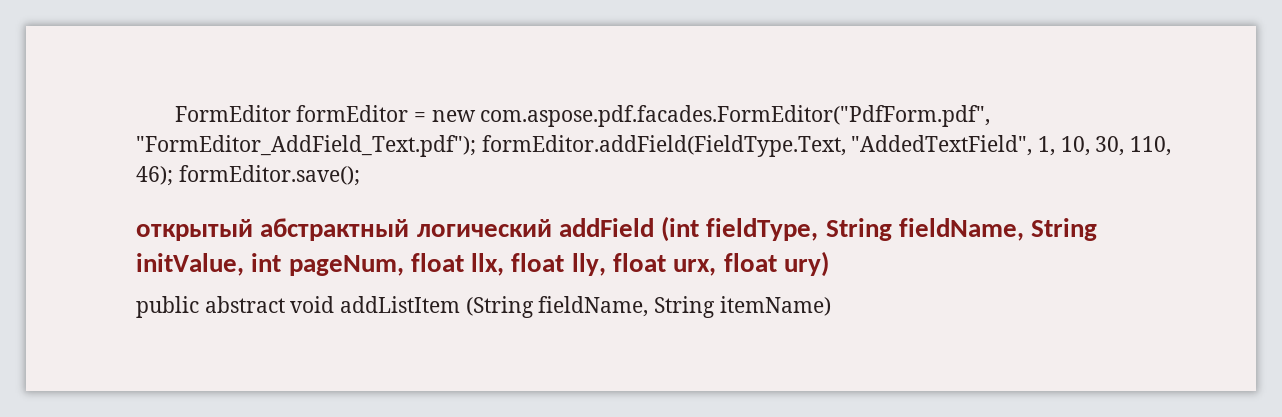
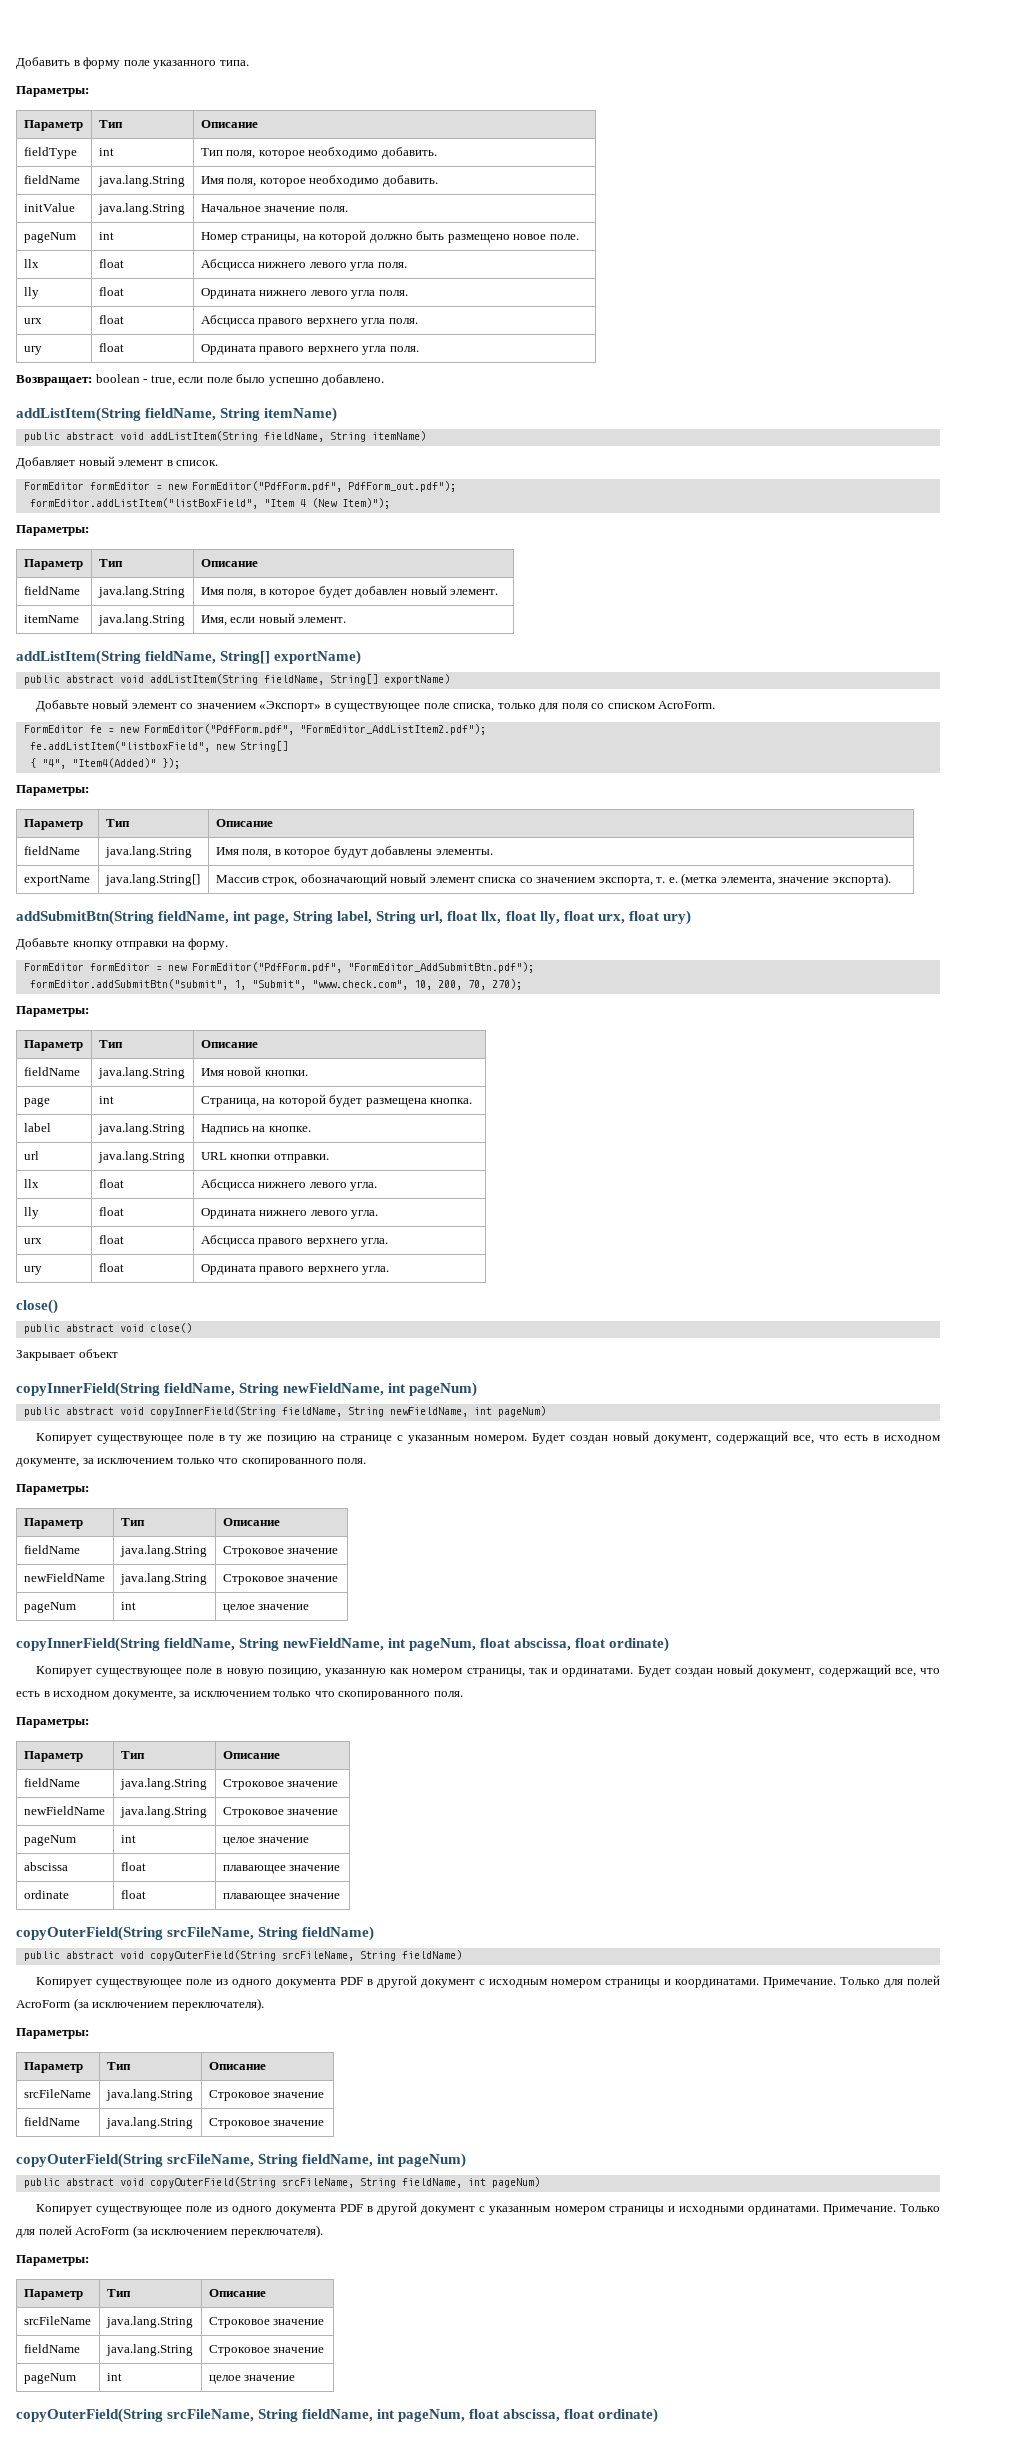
- FormEditor formEditor = new com.aspose.pdf.facades.FormEditor("PdfForm.pdf", "FormEditor_AddField_Text.pdf"); formEditor.addField(FieldType.Text, "AddedTextField", 1, 10, 30, 110, 46); formEditor.save();
- открытый абстрактный логический addField (int fieldType, String fieldName, String initValue, int pageNum, float llx, float lly, float urx, float ury)
+ Добавить в форму поле указанного типа.
+ Параметры:
+ Параметр | Тип | Описание
+ fieldType | int | Тип поля, которое необходимо добавить.
+ fieldName | java.lang.String | Имя поля, которое необходимо добавить.
+ initValue | java.lang.String | Начальное значение поля.
+ pageNum | int | Номер страницы, на которой должно быть размещено новое поле.
+ llx | float | Абсцисса нижнего левого угла поля.
+ lly | float | Ордината нижнего левого угла поля.
+ urx | float | Абсцисса правого верхнего угла поля.
+ ury | float | Ордината правого верхнего угла поля.
+ Возвращает: boolean - true, если поле было успешно добавлено.
+ addListItem(String fieldName, String itemName)
+ public abstract void addListItem(String fieldName, String itemName)
+ Добавляет новый элемент в список.
+ FormEditor formEditor = new FormEditor("PdfForm.pdf", PdfForm_out.pdf");
+ formEditor.addListItem("listBoxField", "Item 4 (New Item)");
+ Параметры:
+ Параметр | Тип | Описание
+ fieldName | java.lang.String | Имя поля, в которое будет добавлен новый элемент.
+ itemName | java.lang.String | Имя, если новый элемент.
+ addListItem(String fieldName, String[] exportName)
+ public abstract void addListItem(String fieldName, String[] exportName)
+ Добавьте новый элемент со значением «Экспорт» в существующее поле списка, только для поля со списком AcroForm.
+ FormEditor fe = new FormEditor("PdfForm.pdf", "FormEditor_AddListItem2.pdf");
+ fe.addListItem("listboxField", new String[]
+ { "4", "Item4(Added)" });
+ Параметры:
+ Параметр | Тип | Описание
+ fieldName | java.lang.String | Имя поля, в которое будут добавлены элементы.
+ exportName | java.lang.String[] | Массив строк, обозначающий новый элемент списка со значением экспорта, т. е. (метка элемента, значение экспорта).
+ addSubmitBtn(String fieldName, int page, String label, String url, float llx, float lly, float urx, float ury)
- public abstract void addListItem (String fieldName, String itemName)
+ Добавьте кнопку отправки на форму.
+ FormEditor formEditor = new FormEditor("PdfForm.pdf", "FormEditor_AddSubmitBtn.pdf");
+ formEditor.addSubmitBtn("submit", 1, "Submit", "www.check.com", 10, 200, 70, 270);
+ Параметры:
+ Параметр | Тип | Описание
+ fieldName | java.lang.String | Имя новой кнопки.
+ page | int | Страница, на которой будет размещена кнопка.
+ label | java.lang.String | Надпись на кнопке.
+ url | java.lang.String | URL кнопки отправки.
+ llx | float | Абсцисса нижнего левого угла.
+ lly | float | Ордината нижнего левого угла.
+ urx | float | Абсцисса правого верхнего угла.
+ ury | float | Ордината правого верхнего угла.
+ close()
+ public abstract void close()
+ Закрывает объект
+ copyInnerField(String fieldName, String newFieldName, int pageNum)
+ public abstract void copyInnerField(String fieldName, String newFieldName, int pageNum)
+ Копирует существующее поле в ту же позицию на странице с указанным номером. Будет создан новый документ, содержащий все, что есть в исходном документе, за исключением только что скопированного поля.
+ Параметры:
+ Параметр | Тип | Описание
+ fieldName | java.lang.String | Строковое значение
+ newFieldName | java.lang.String | Строковое значение
+ pageNum | int | целое значение
+ copyInnerField(String fieldName, String newFieldName, int pageNum, float abscissa, float ordinate)
+ Копирует существующее поле в новую позицию, указанную как номером страницы, так и ординатами. Будет создан новый документ, содержащий все, что есть в исходном документе, за исключением только что скопированного поля.
+ Параметры:
+ Параметр | Тип | Описание
+ fieldName | java.lang.String | Строковое значение
+ newFieldName | java.lang.String | Строковое значение
+ pageNum | int | целое значение
+ abscissa | float | плавающее значение
+ ordinate | float | плавающее значение
+ copyOuterField(String srcFileName, String fieldName)
+ public abstract void copyOuterField(String srcFileName, String fieldName)
+ Копирует существующее поле из одного документа PDF в другой документ с исходным номером страницы и координатами. Примечание. Только для полей AcroForm (за исключением переключателя).
+ Параметры:
+ Параметр | Тип | Описание
+ srcFileName | java.lang.String | Строковое значение
+ fieldName | java.lang.String | Строковое значение
+ copyOuterField(String srcFileName, String fieldName, int pageNum)
+ public abstract void copyOuterField(String srcFileName, String fieldName, int pageNum)
+ Копирует существующее поле из одного документа PDF в другой документ с указанным номером страницы и исходными ординатами. Примечание. Только для полей AcroForm (за исключением переключателя).
+ Параметры:
+ Параметр | Тип | Описание
+ srcFileName | java.lang.String | Строковое значение
+ fieldName | java.lang.String | Строковое значение
+ pageNum | int | целое значение
+ copyOuterField(String srcFileName, String fieldName, int pageNum, float abscissa, float ordinate)

